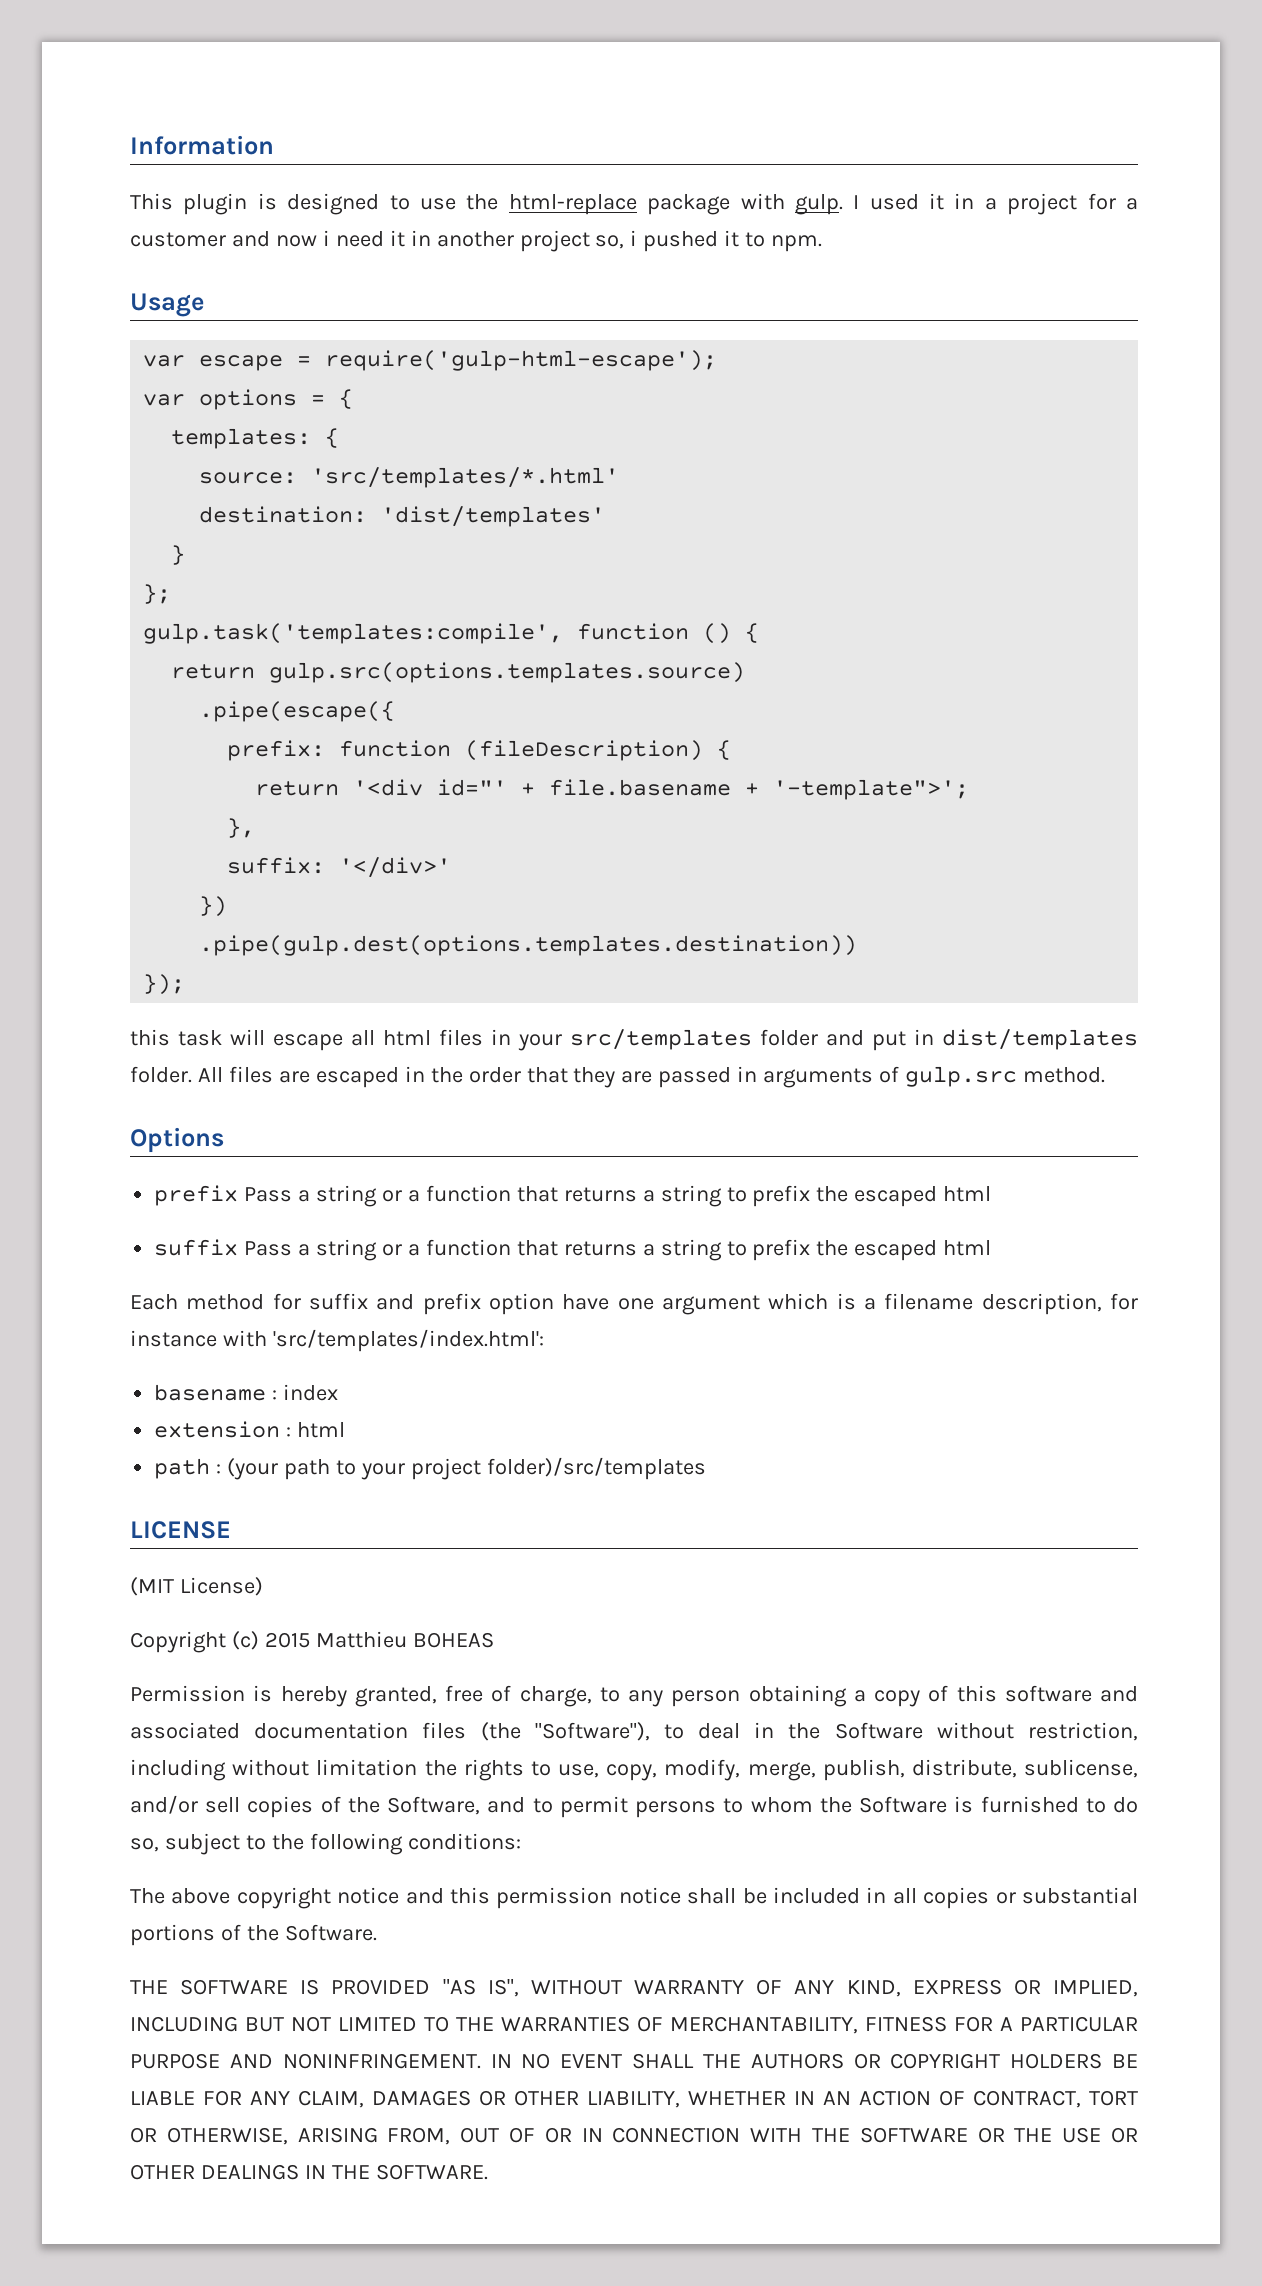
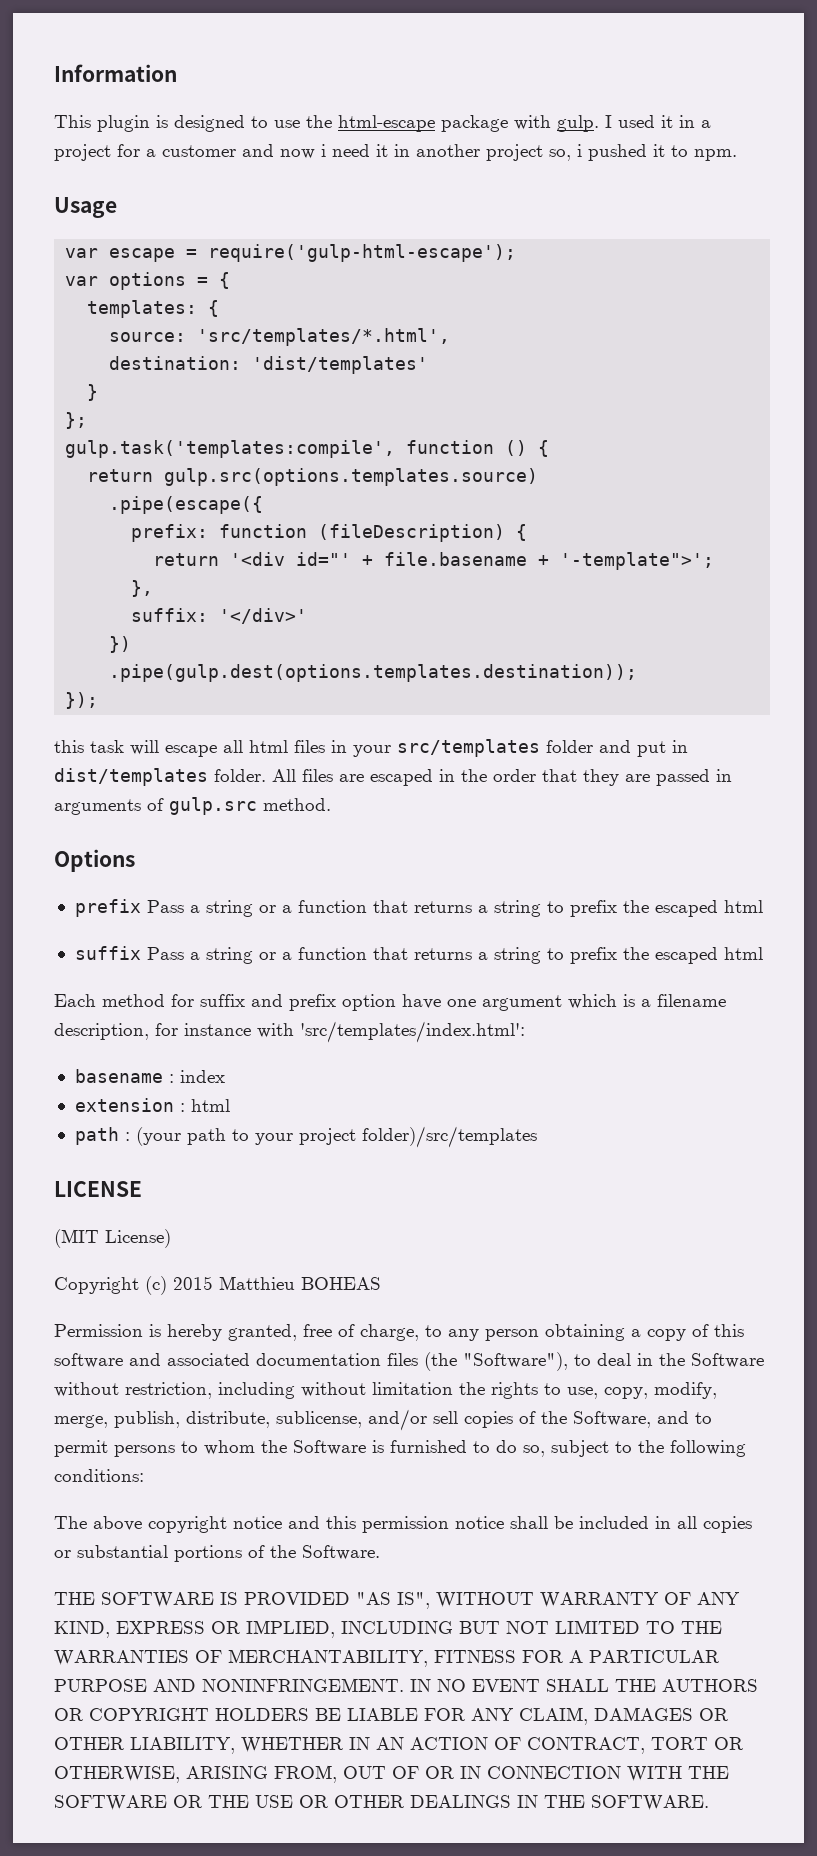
- This plugin is designed to use the html-replace package with gulp.
+ This plugin is designed to use the html-escape package with gulp.
- source: 'src/templates/*.html'
+ source: 'src/templates/*.html',
- .pipe(gulp.dest(options.templates.destination))
+ .pipe(gulp.dest(options.templates.destination));

